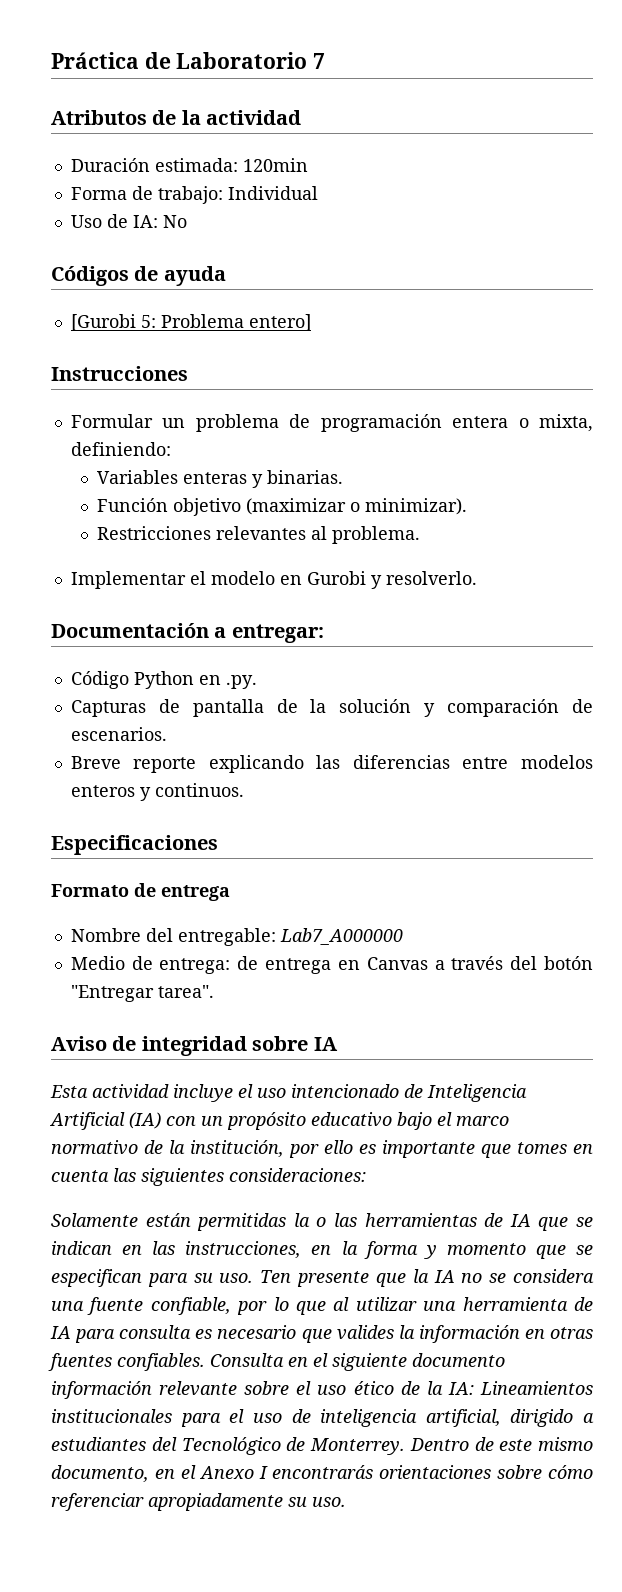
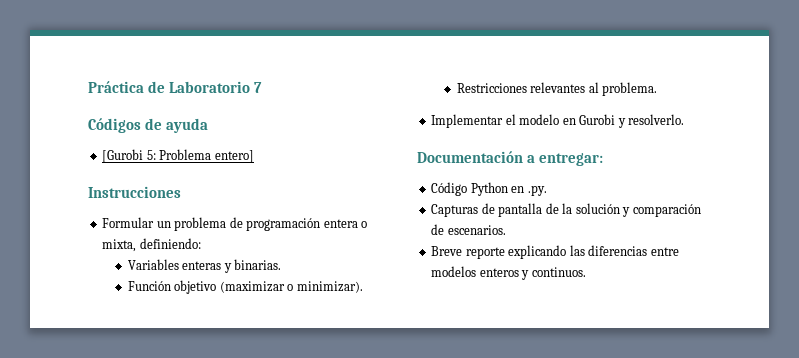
- Atributos de la actividad
- Duración estimada: 120min
- Forma de trabajo: Individual
- Uso de IA: No
- Especificaciones
- Formato de entrega
- Nombre del entregable: Lab7_A000000
- Medio de entrega: de entrega en Canvas a través del botón "Entregar tarea".
- Aviso de integridad sobre IA
- Esta actividad incluye el uso intencionado de Inteligencia Artificial (IA) con un propósito educativo bajo el marco normativo de la institución, por ello es importante que tomes en cuenta las siguientes consideraciones:
- Solamente están permitidas la o las herramientas de IA que se indican en las instrucciones, en la forma y momento que se especifican para su uso. Ten presente que la IA no se considera una fuente confiable, por lo que al utilizar una herramienta de IA para consulta es necesario que valides la información en otras fuentes confiables. Consulta en el siguiente documento información relevante sobre el uso ético de la IA: Lineamientos institucionales para el uso de inteligencia artificial, dirigido a estudiantes del Tecnológico de Monterrey. Dentro de este mismo documento, en el Anexo I encontrarás orientaciones sobre cómo referenciar apropiadamente su uso.

